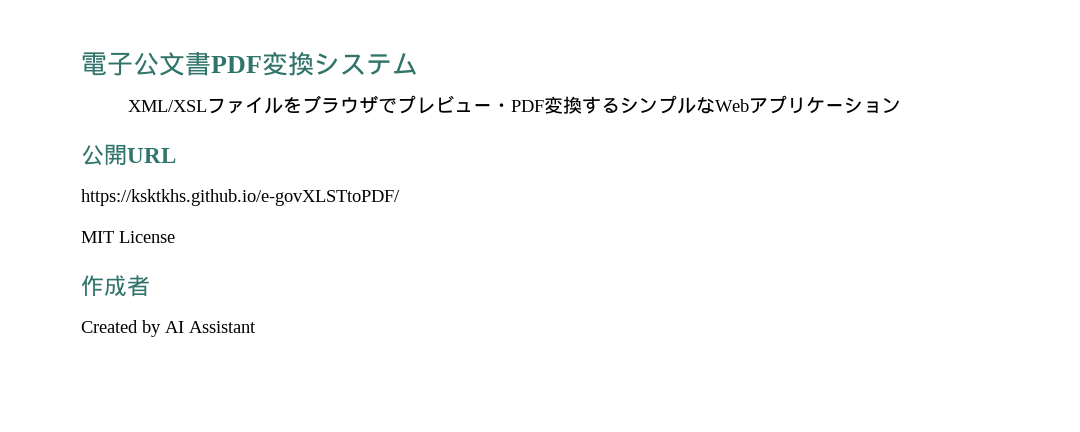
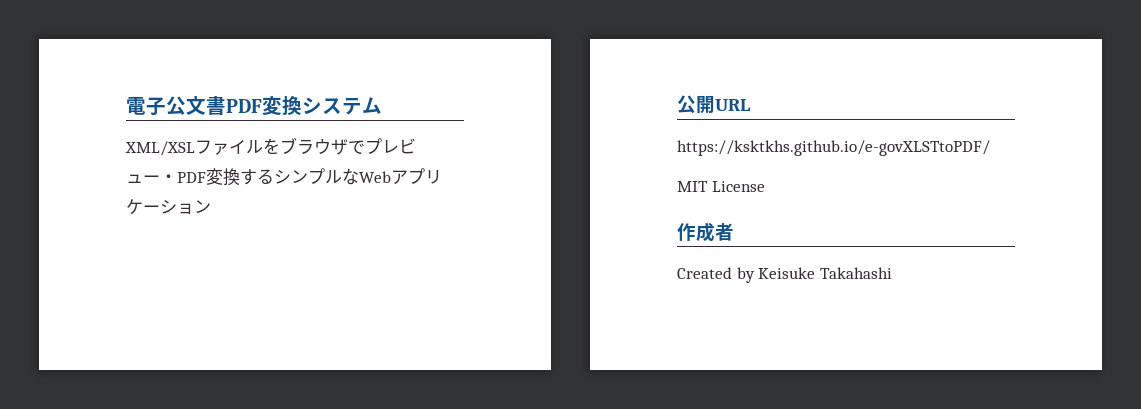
- Created by AI Assistant
+ Created by Keisuke Takahashi

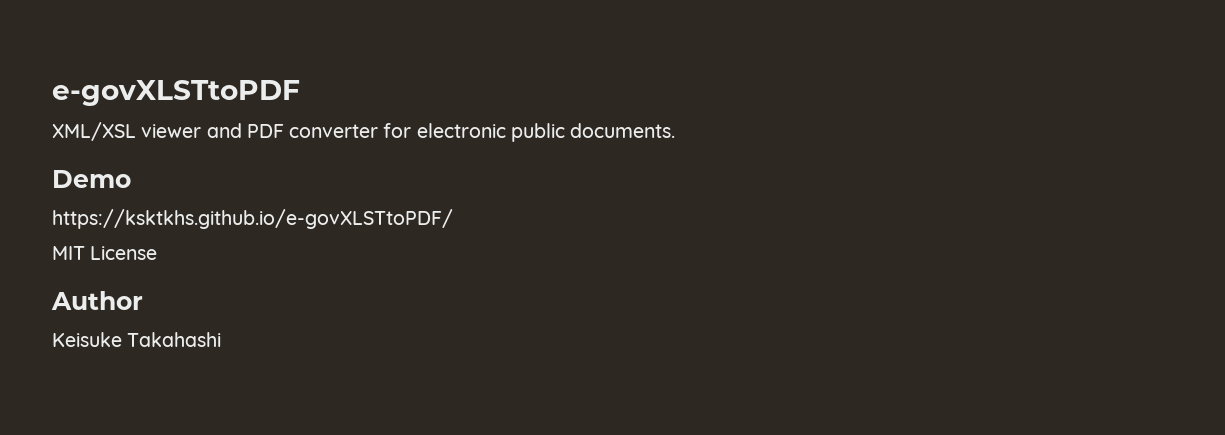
- 電子公文書PDF変換システム
- XML/XSLファイルをブラウザでプレビュー・PDF変換するシンプルなWebアプリケーション
- 公開URL
+ e-govXLSTtoPDF
+ XML/XSL viewer and PDF converter for electronic public documents.
+ Demo
- 作成者
- Created by Keisuke Takahashi
+ Author
+ Keisuke Takahashi

